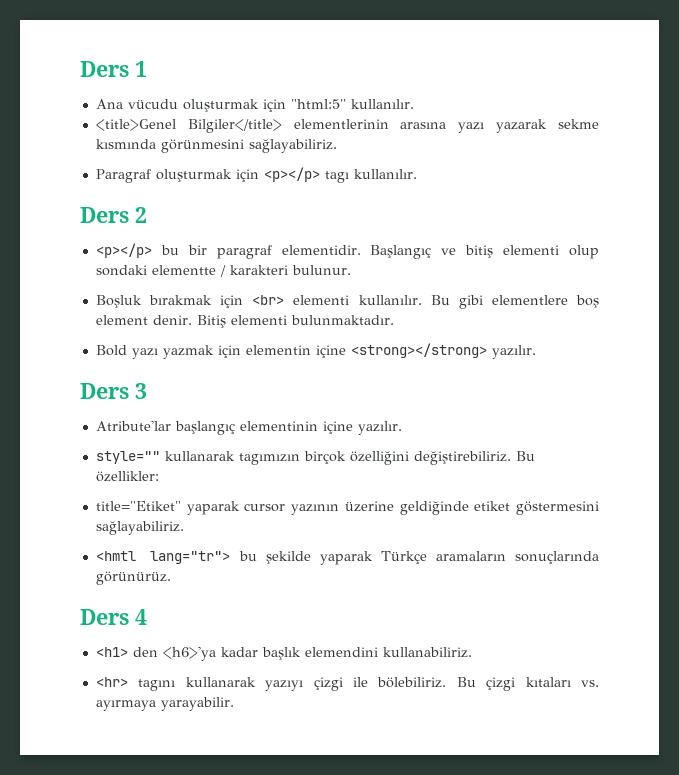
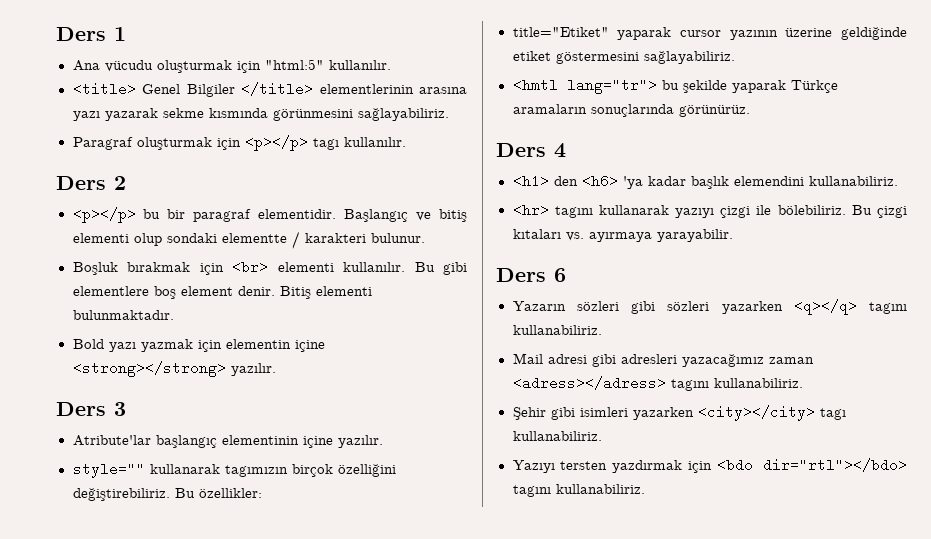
- <title>Genel Bilgiler</title> elementlerinin arasına yazı yazarak sekme kısmında görünmesini sağlayabiliriz.
+ <title> Genel Bilgiler </title> elementlerinin arasına yazı yazarak sekme kısmında görünmesini sağlayabiliriz.
- <h1> den <h6>'ya kadar başlık elemendini kullanabiliriz.
+ <h1> den <h6> 'ya kadar başlık elemendini kullanabiliriz.
+ Ders 6
+ Yazarın sözleri gibi sözleri yazarken <q></q> tagını kullanabiliriz.
+ Mail adresi gibi adresleri yazacağımız zaman <adress></adress> tagını kullanabiliriz.
+ Şehir gibi isimleri yazarken <city></city> tagı kullanabiliriz.
+ Yazıyı tersten yazdırmak için <bdo dir="rtl"></bdo> tagını kullanabiliriz.

